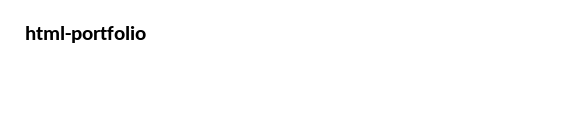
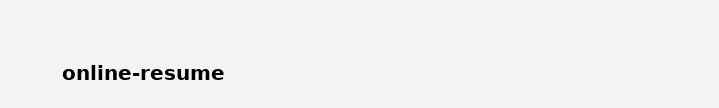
- html-portfolio
+ online-resume

